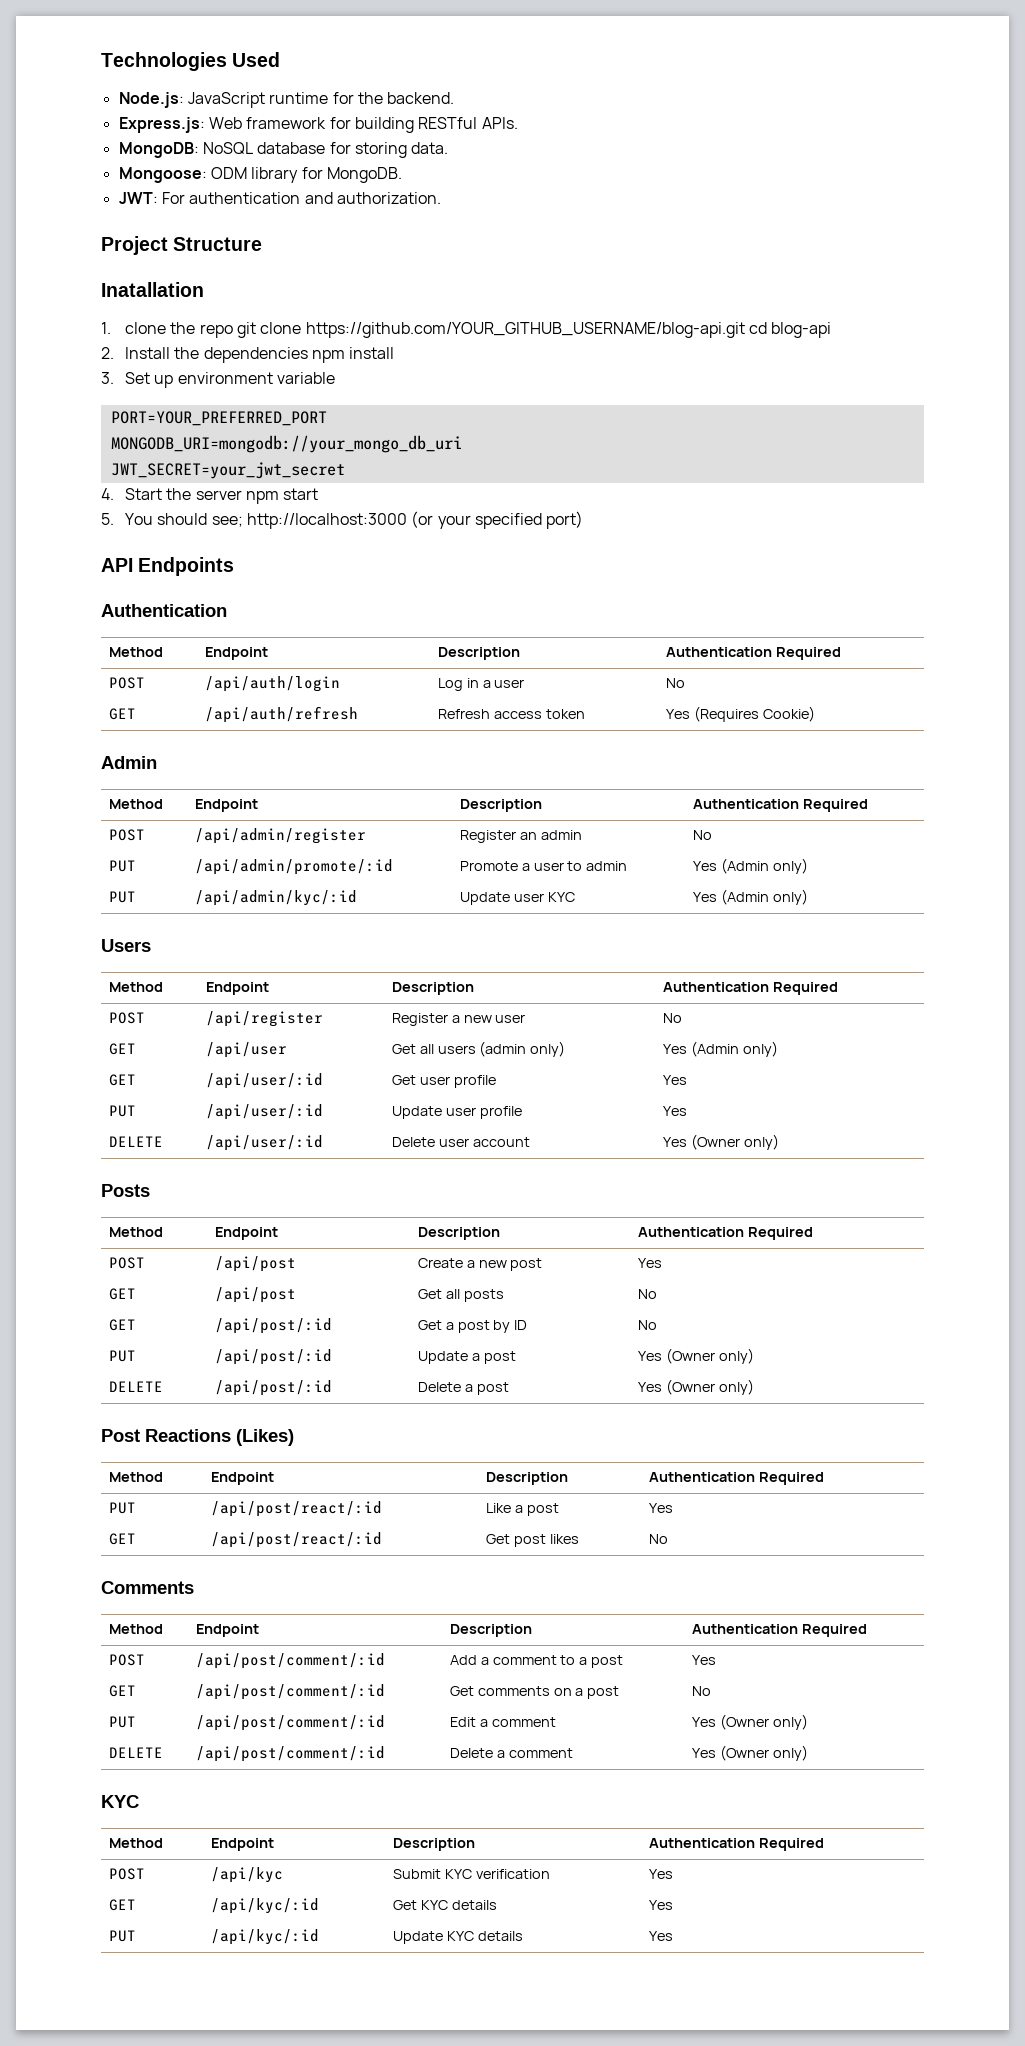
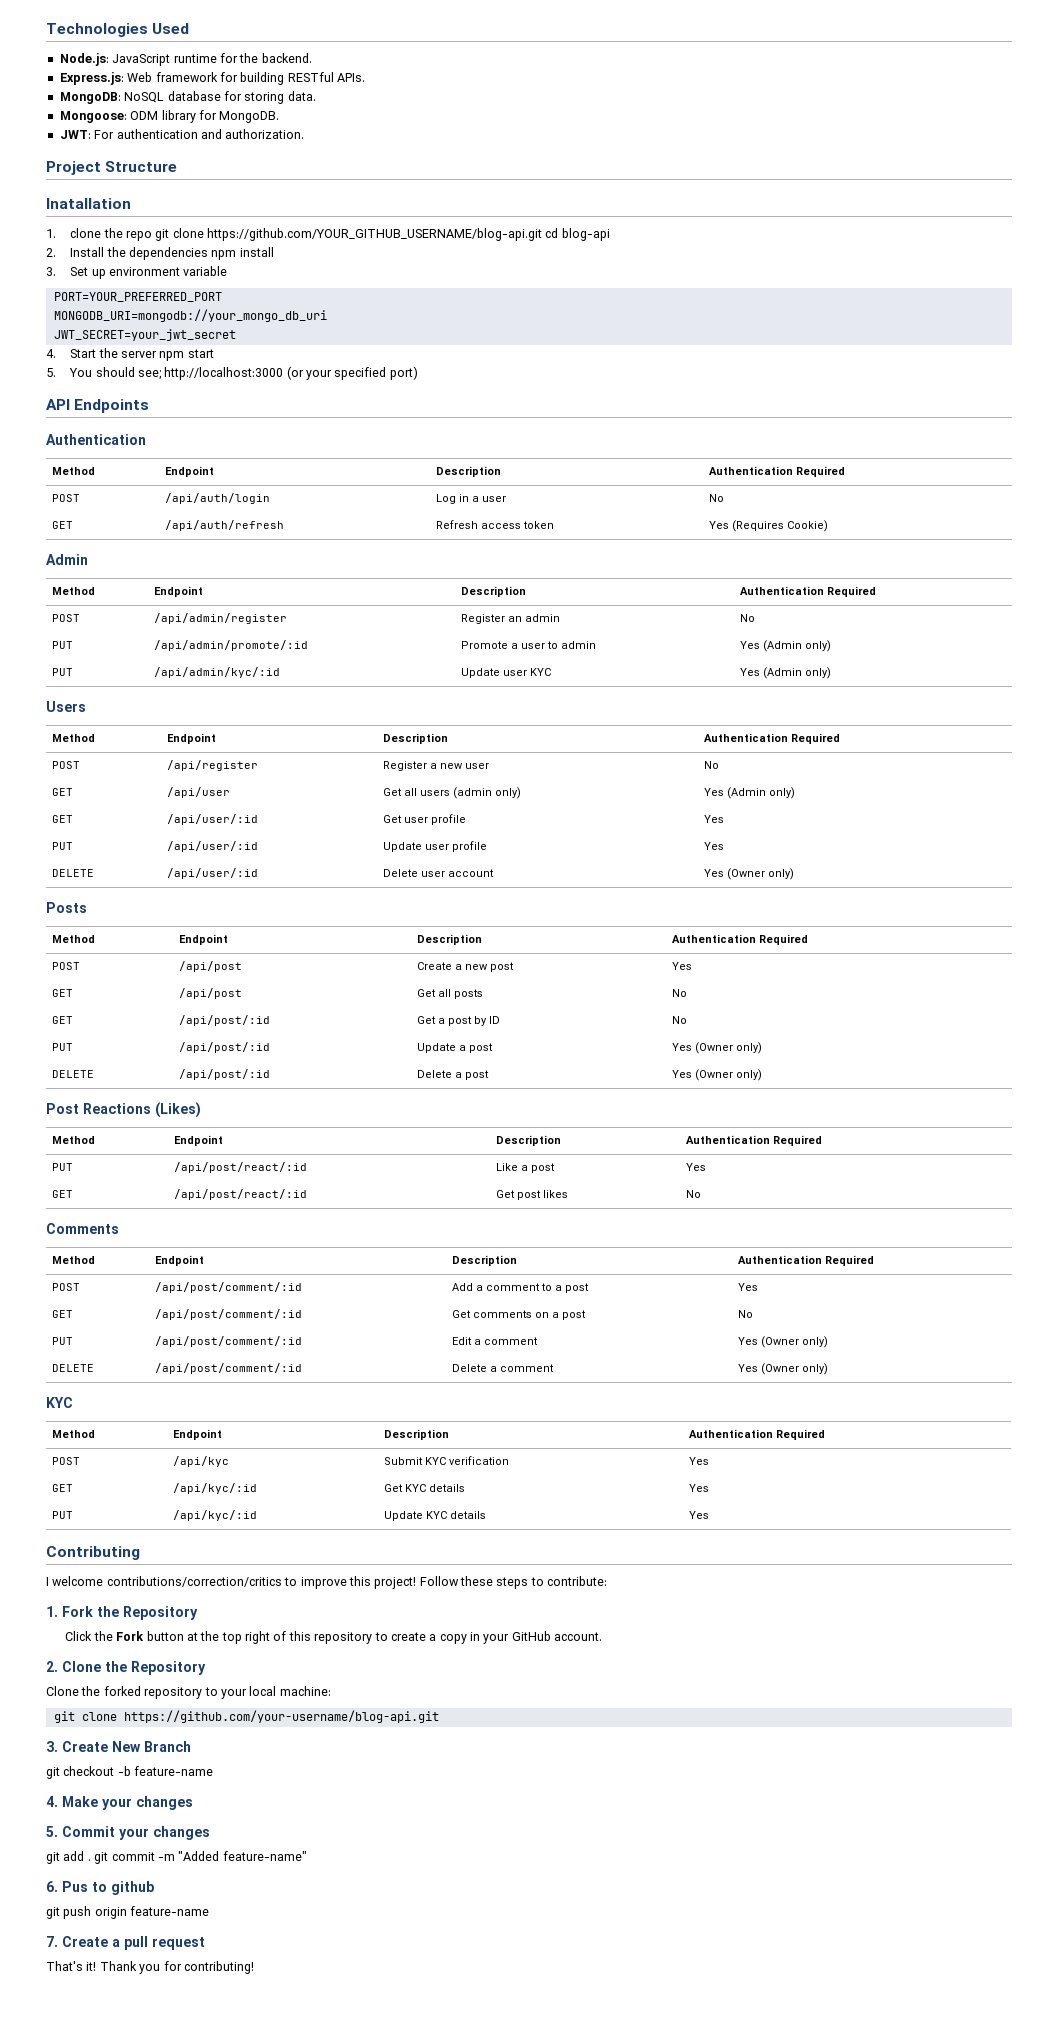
+ Contributing
+ I welcome contributions/correction/critics to improve this project! Follow these steps to contribute:
+ 1. Fork the Repository
+ Click the Fork button at the top right of this repository to create a copy in your GitHub account.
+ 2. Clone the Repository
+ Clone the forked repository to your local machine:
+ git clone https://github.com/your-username/blog-api.git
+ 3. Create New Branch
+ git checkout -b feature-name
+ 4. Make your changes
+ 5. Commit your changes
+ git add . git commit -m "Added feature-name"
+ 6. Pus to github
+ git push origin feature-name
+ 7. Create a pull request
+ That's it! Thank you for contributing!

